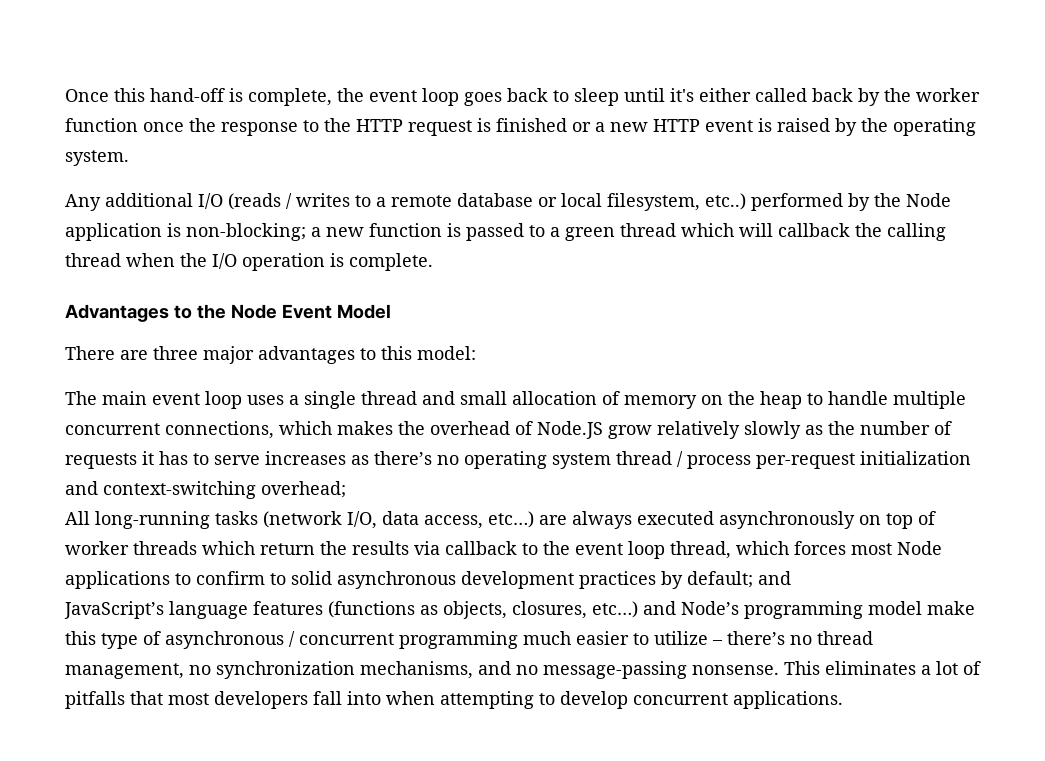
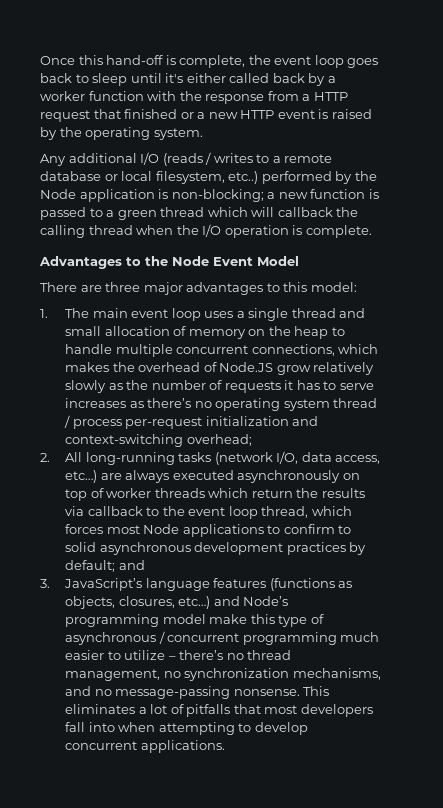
- Once this hand-off is complete, the event loop goes back to sleep until it's either called back by the worker function once the response to the HTTP request is finished or a new HTTP event is raised by the operating system.
+ Once this hand-off is complete, the event loop goes back to sleep until it's either called back by a worker function with the response from a HTTP request that finished or a new HTTP event is raised by the operating system.
- The main event loop uses a single thread and small allocation of memory on the heap to handle multiple concurrent connections, which makes the overhead of Node.JS grow relatively slowly as the number of requests it has to serve increases as there’s no operating system thread / process per-request initialization and context-switching overhead;
+ 1. The main event loop uses a single thread and small allocation of memory on the heap to handle multiple concurrent connections, which makes the overhead of Node.JS grow relatively slowly as the number of requests it has to serve increases as there’s no operating system thread / process per-request initialization and context-switching overhead;
- All long-running tasks (network I/O, data access, etc…) are always executed asynchronously on top of worker threads which return the results via callback to the event loop thread, which forces most Node applications to confirm to solid asynchronous development practices by default; and
+ 2. All long-running tasks (network I/O, data access, etc…) are always executed asynchronously on top of worker threads which return the results via callback to the event loop thread, which forces most Node applications to confirm to solid asynchronous development practices by default; and
- JavaScript’s language features (functions as objects, closures, etc…) and Node’s programming model make this type of asynchronous / concurrent programming much easier to utilize – there’s no thread management, no synchronization mechanisms, and no message-passing nonsense.
+ 3. JavaScript’s language features (functions as objects, closures, etc…) and Node’s programming model make this type of asynchronous / concurrent programming much easier to utilize – there’s no thread management, no synchronization mechanisms, and no message-passing nonsense.

